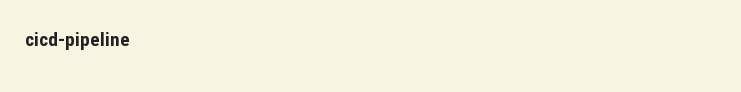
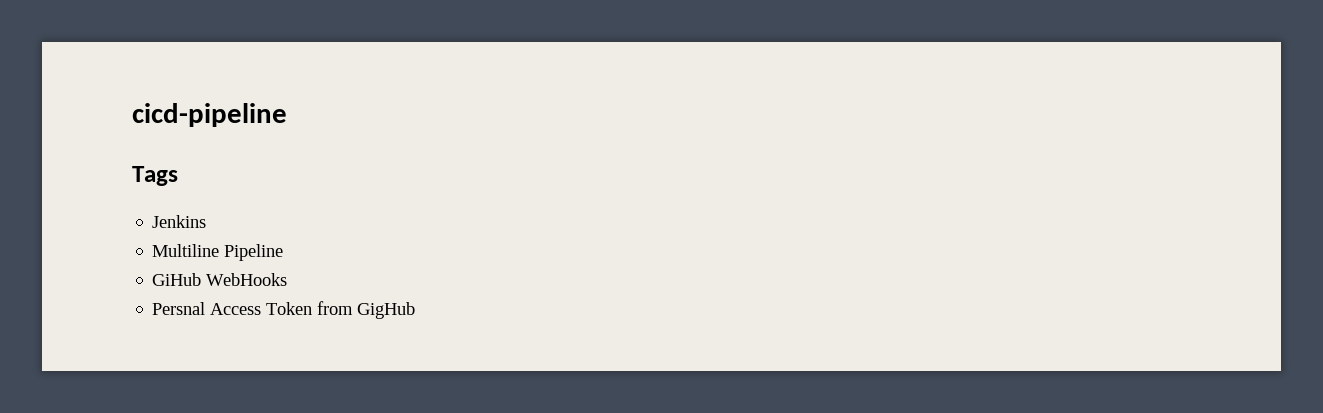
+ Tags
+ Jenkins
+ Multiline Pipeline
+ GiHub WebHooks
+ Persnal Access Token from GigHub

